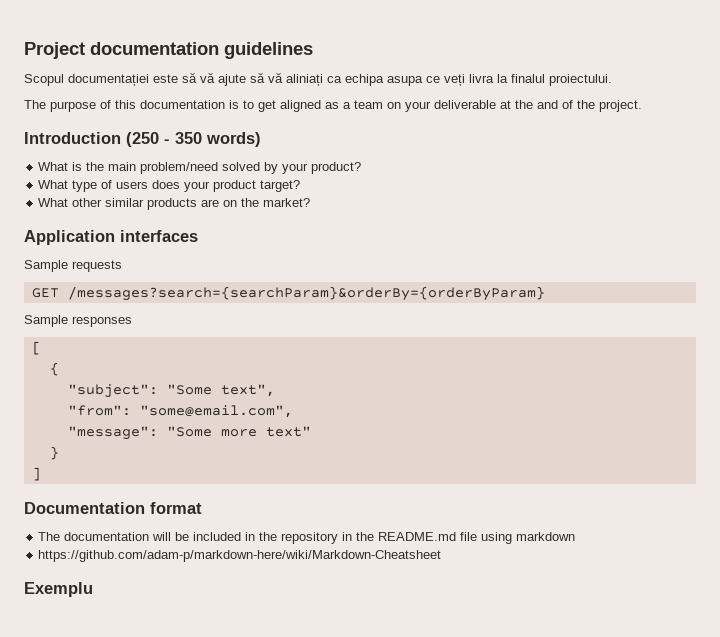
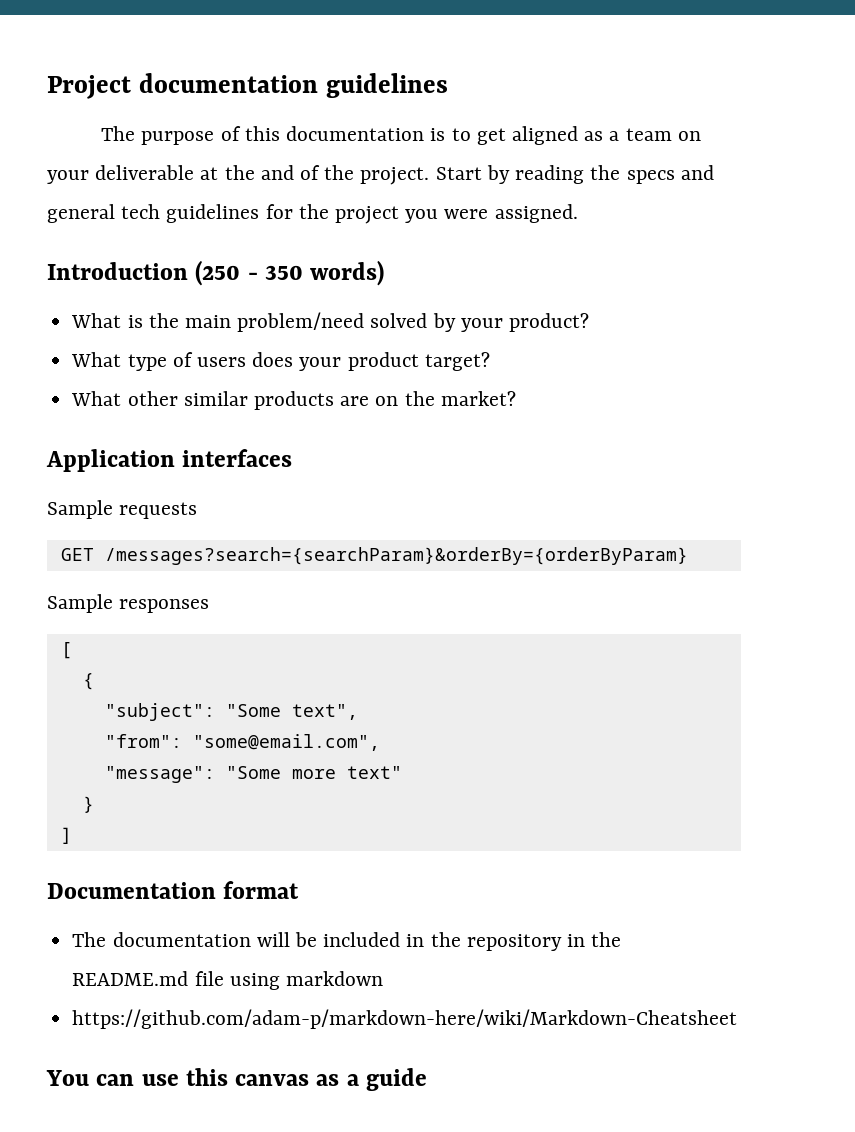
- Scopul documentației este să vă ajute să vă aliniați ca echipa asupa ce veți livra la finalul proiectului.
+ Start by reading the specs and general tech guidelines for the project you were assigned.
- Exemplu
+ You can use this canvas as a guide

